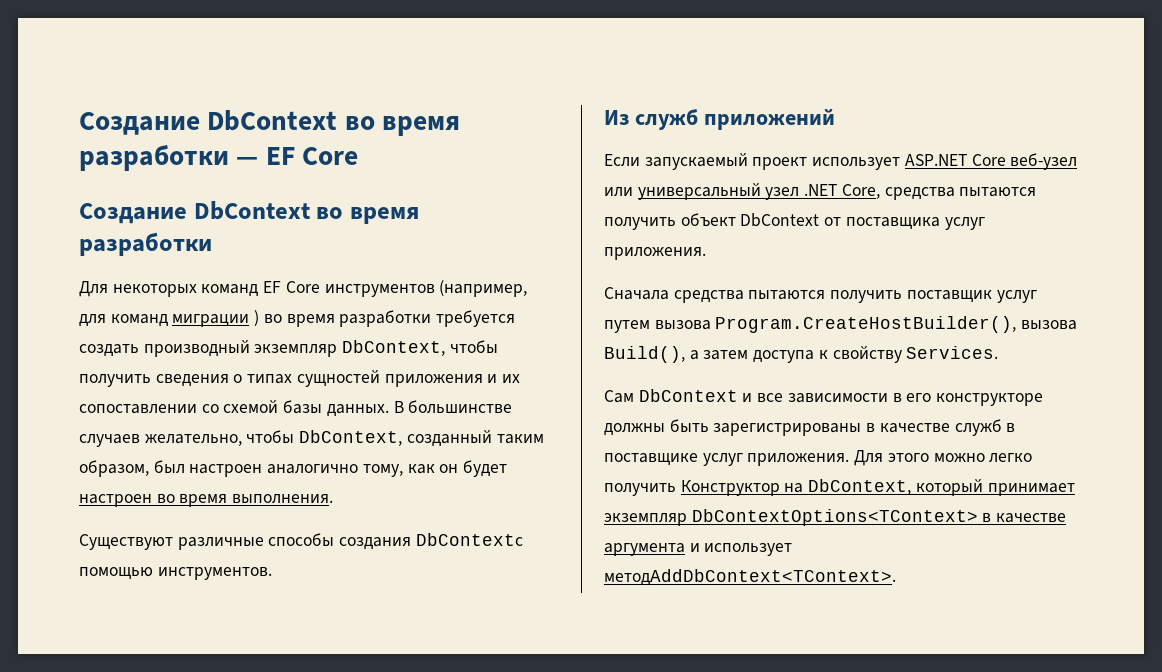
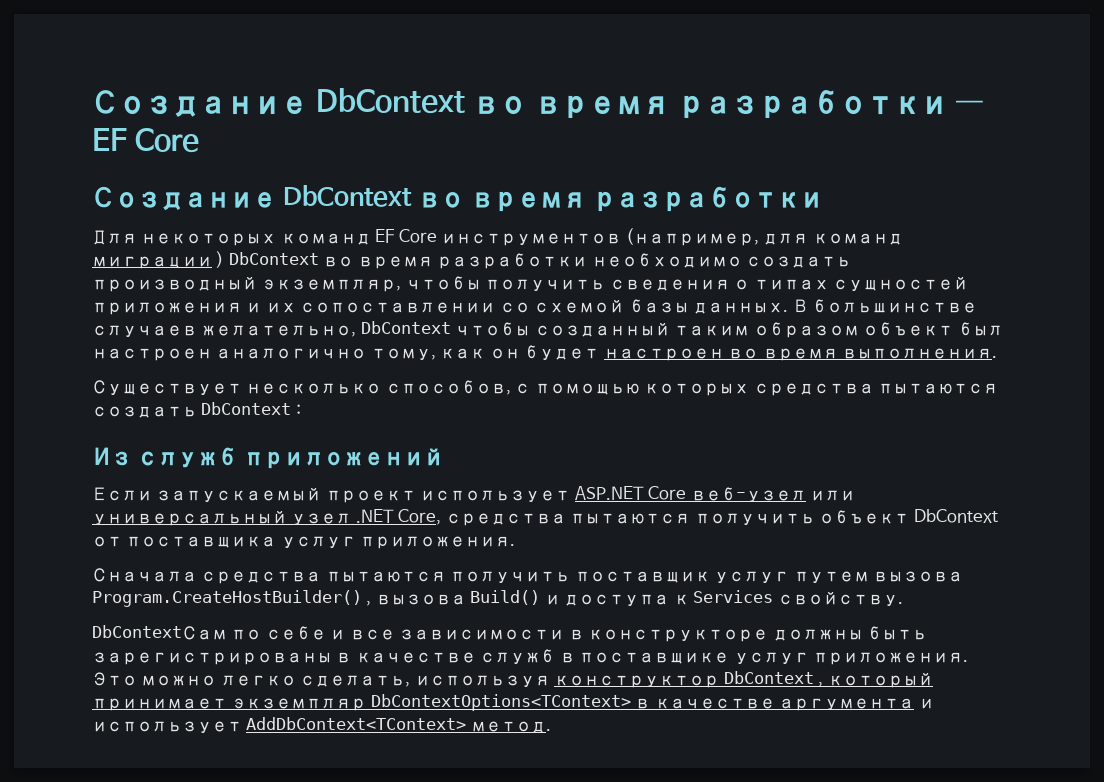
- Для некоторых команд EF Core инструментов (например, для команд миграции ) во время разработки требуется создать производный экземпляр DbContext, чтобы получить сведения о типах сущностей приложения и их сопоставлении со схемой базы данных.
+ Для некоторых команд EF Core инструментов (например, для команд миграции ) DbContext во время разработки необходимо создать производный экземпляр, чтобы получить сведения о типах сущностей приложения и их сопоставлении со схемой базы данных.
- В большинстве случаев желательно, чтобы DbContext, созданный таким образом, был настроен аналогично тому, как он будет настроен во время выполнения.
+ В большинстве случаев желательно, DbContext чтобы созданный таким образом объект был настроен аналогично тому, как он будет настроен во время выполнения.
- Существуют различные способы создания DbContextс помощью инструментов.
+ Существует несколько способов, с помощью которых средства пытаются создать DbContext :
- Сначала средства пытаются получить поставщик услуг путем вызова Program.CreateHostBuilder(), вызова Build(), а затем доступа к свойству Services.
- Сам DbContext и все зависимости в его конструкторе должны быть зарегистрированы в качестве служб в поставщике услуг приложения.
+ Сначала средства пытаются получить поставщик услуг путем вызова Program.CreateHostBuilder() , вызова Build() и доступа к Services свойству.
+ DbContextСам по себе и все зависимости в конструкторе должны быть зарегистрированы в качестве служб в поставщике услуг приложения.
- Для этого можно легко получить Конструктор на DbContext, который принимает экземпляр DbContextOptions<TContext> в качестве аргумента и использует методAddDbContext<TContext>.
+ Это можно легко сделать, используя конструктор DbContext , который принимает экземпляр DbContextOptions<TContext> в качестве аргумента и использует AddDbContext<TContext> метод.

